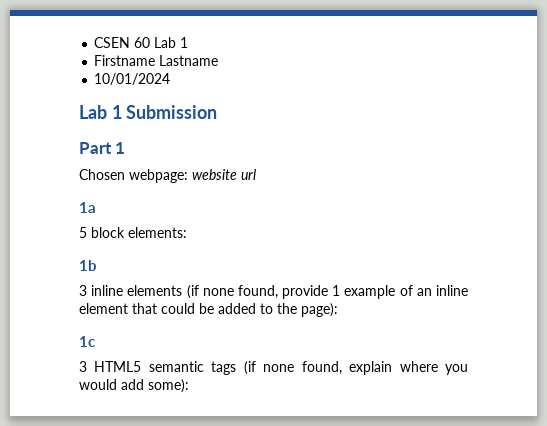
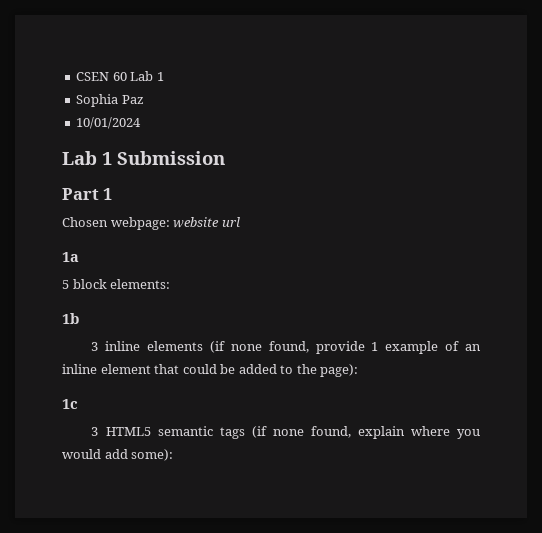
- Firstname Lastname
+ Sophia Paz

